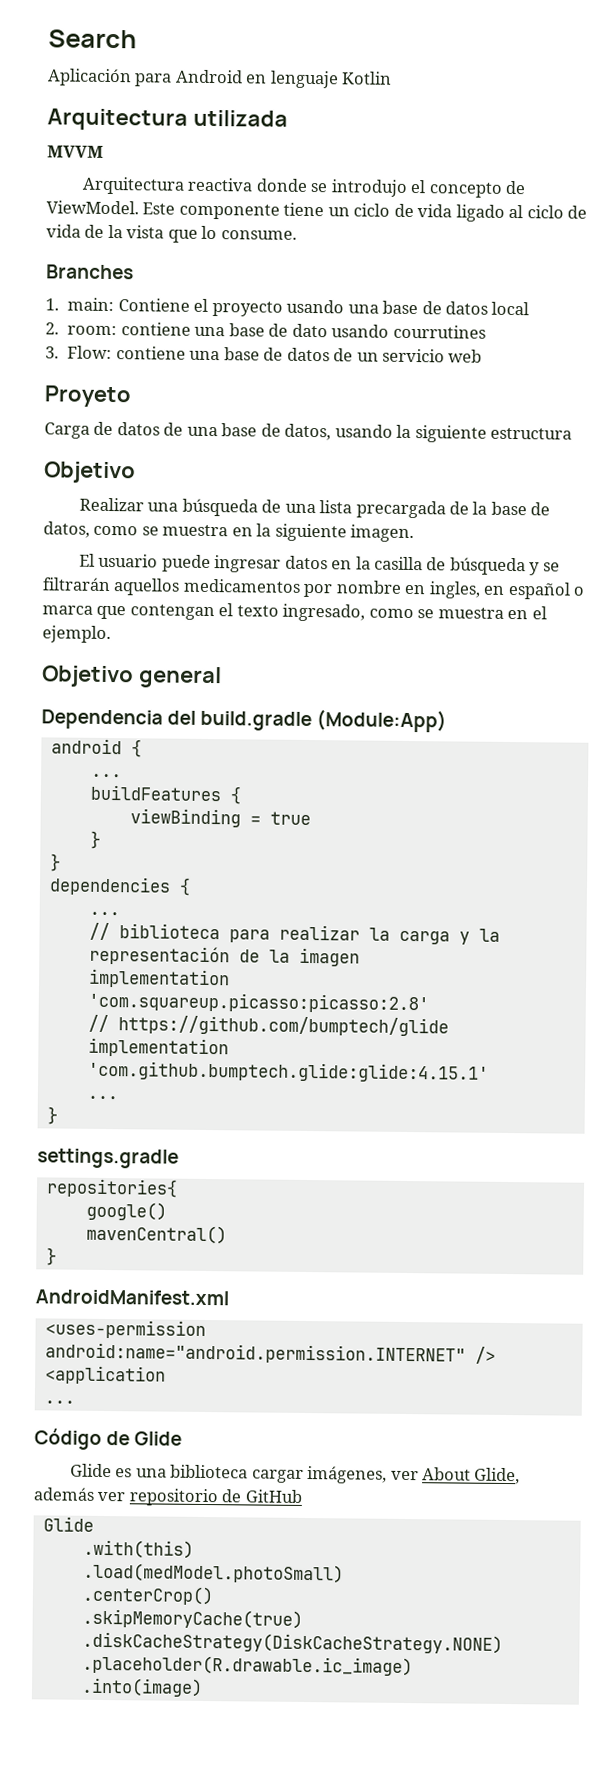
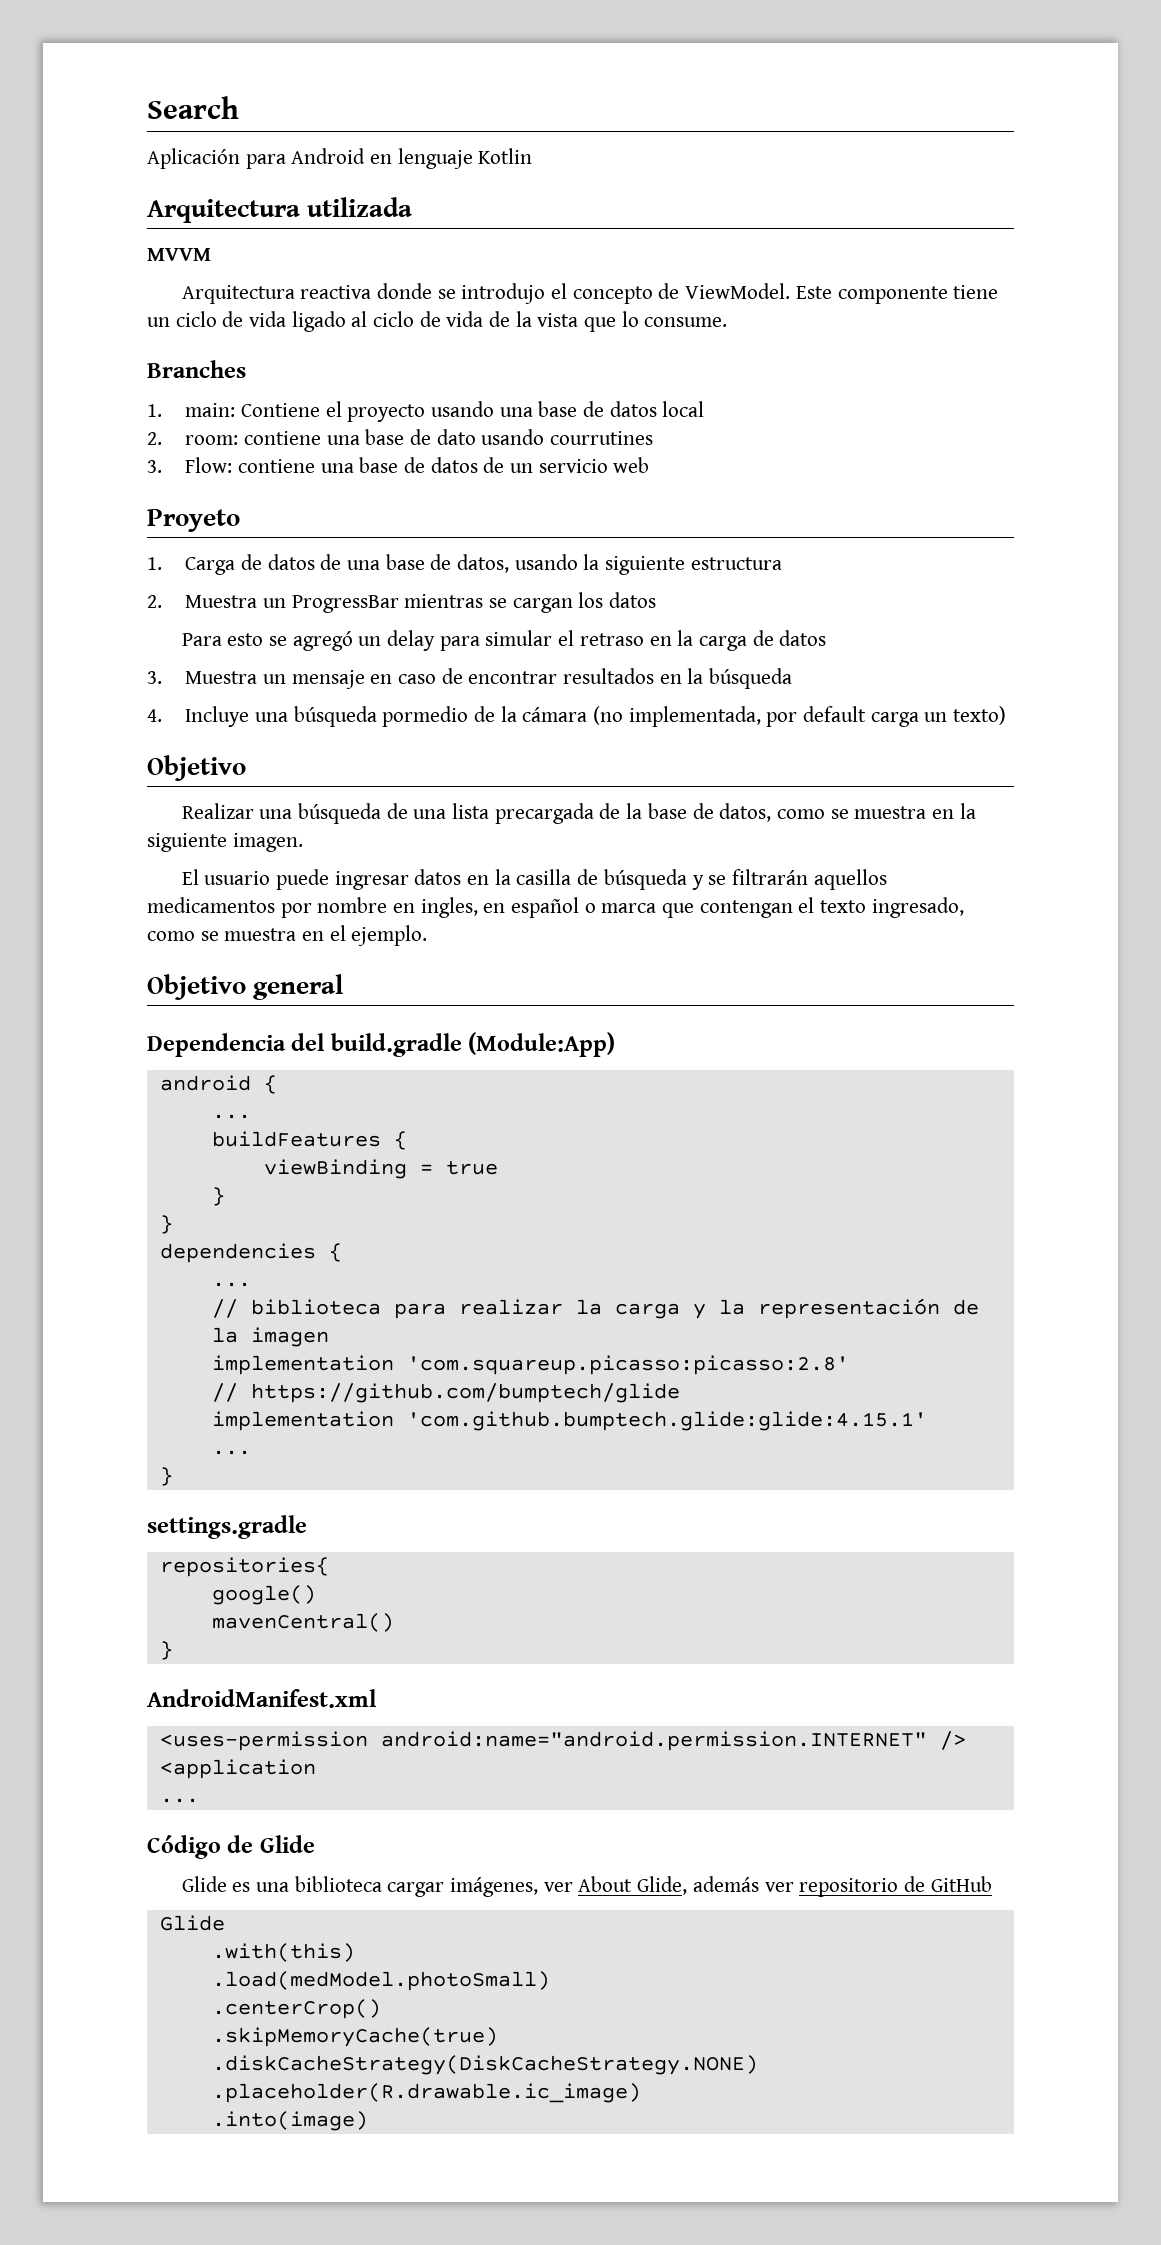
- Carga de datos de una base de datos, usando la siguiente estructura
+ 1. Carga de datos de una base de datos, usando la siguiente estructura
+ 2. Muestra un ProgressBar mientras se cargan los datos
+ Para esto se agregó un delay para simular el retraso en la carga de datos
+ 3. Muestra un mensaje en caso de encontrar resultados en la búsqueda
+ 4. Incluye una búsqueda pormedio de la cámara (no implementada, por default carga un texto)

